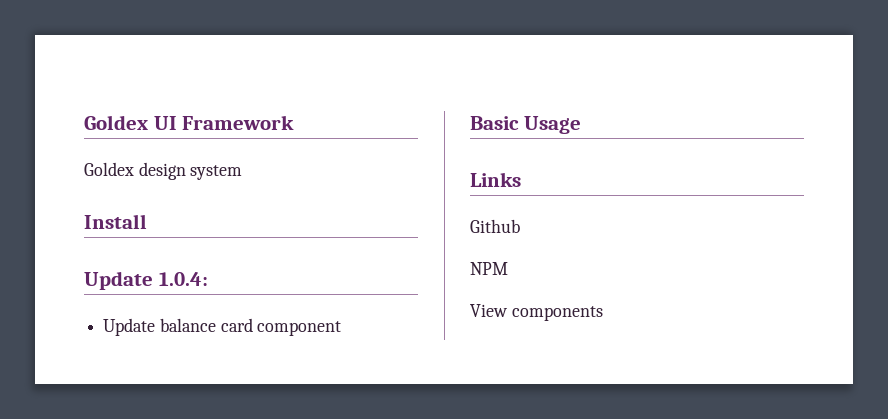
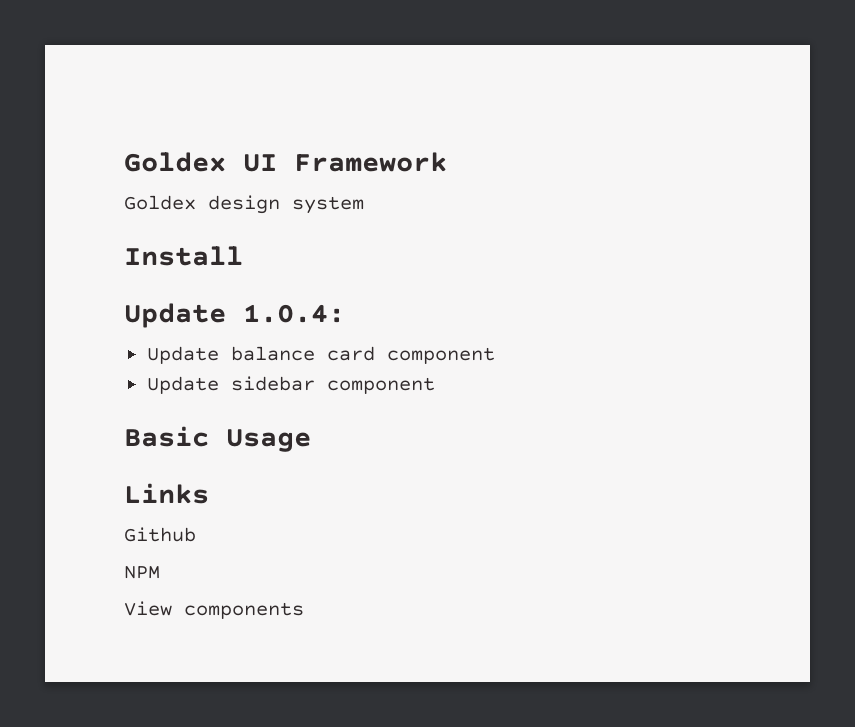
+ Update sidebar component

